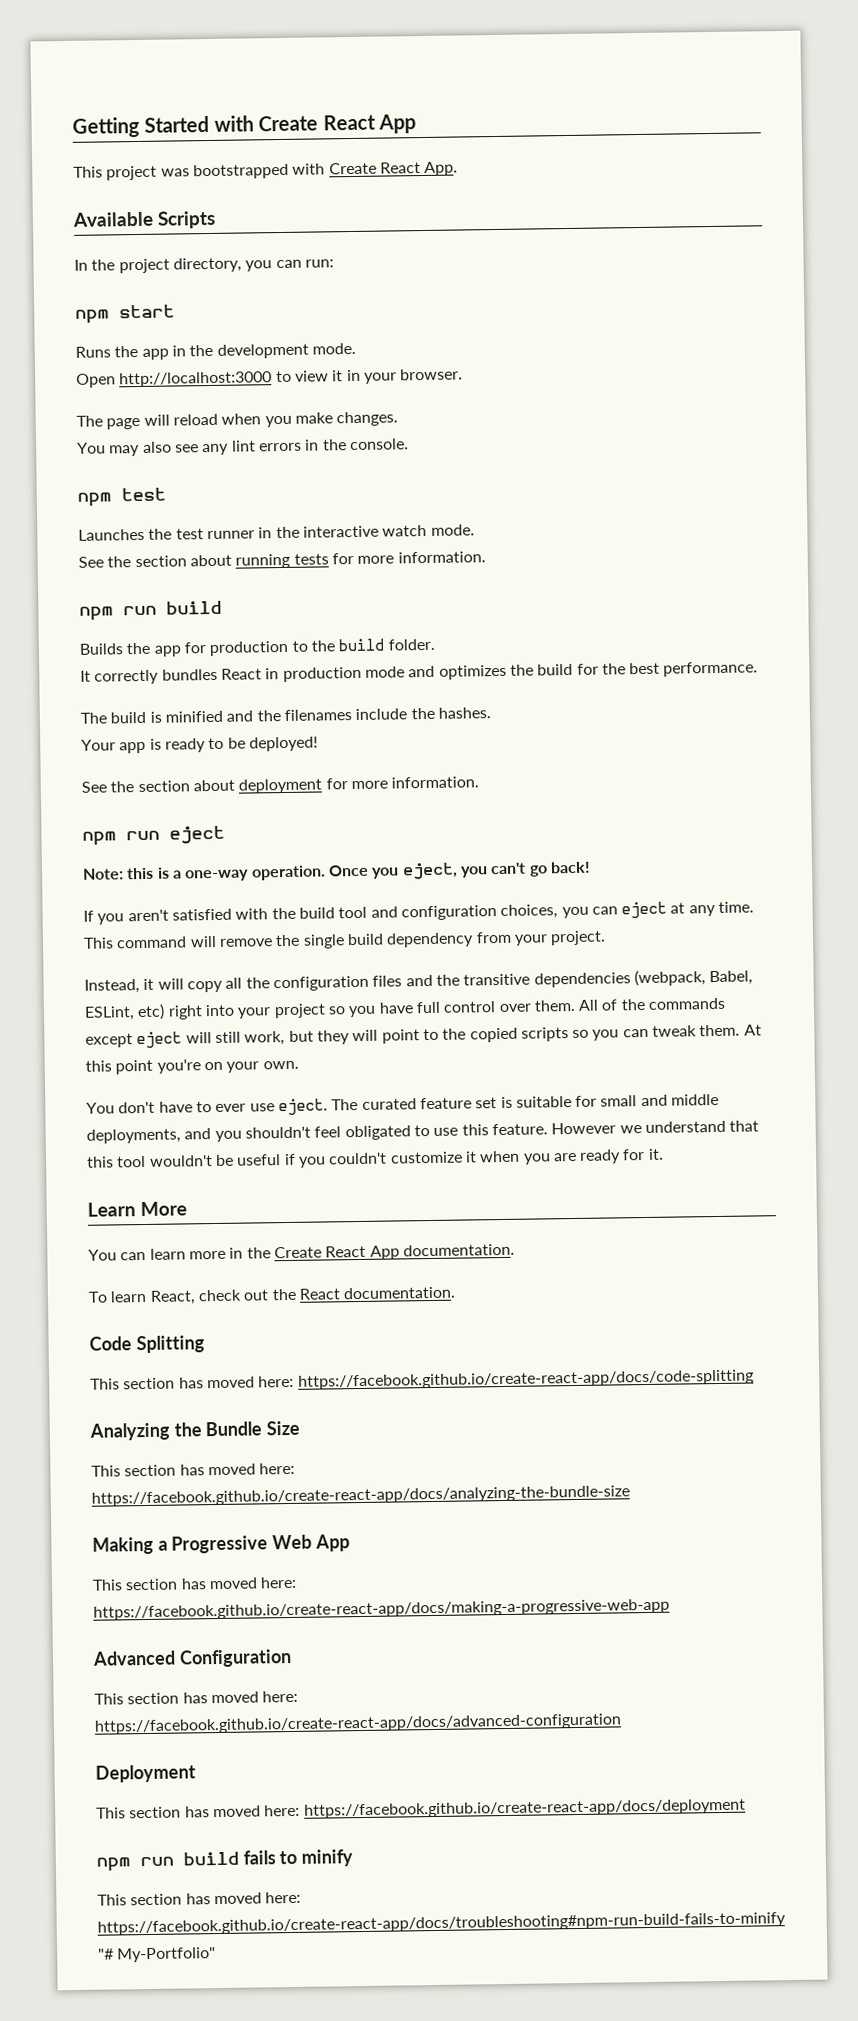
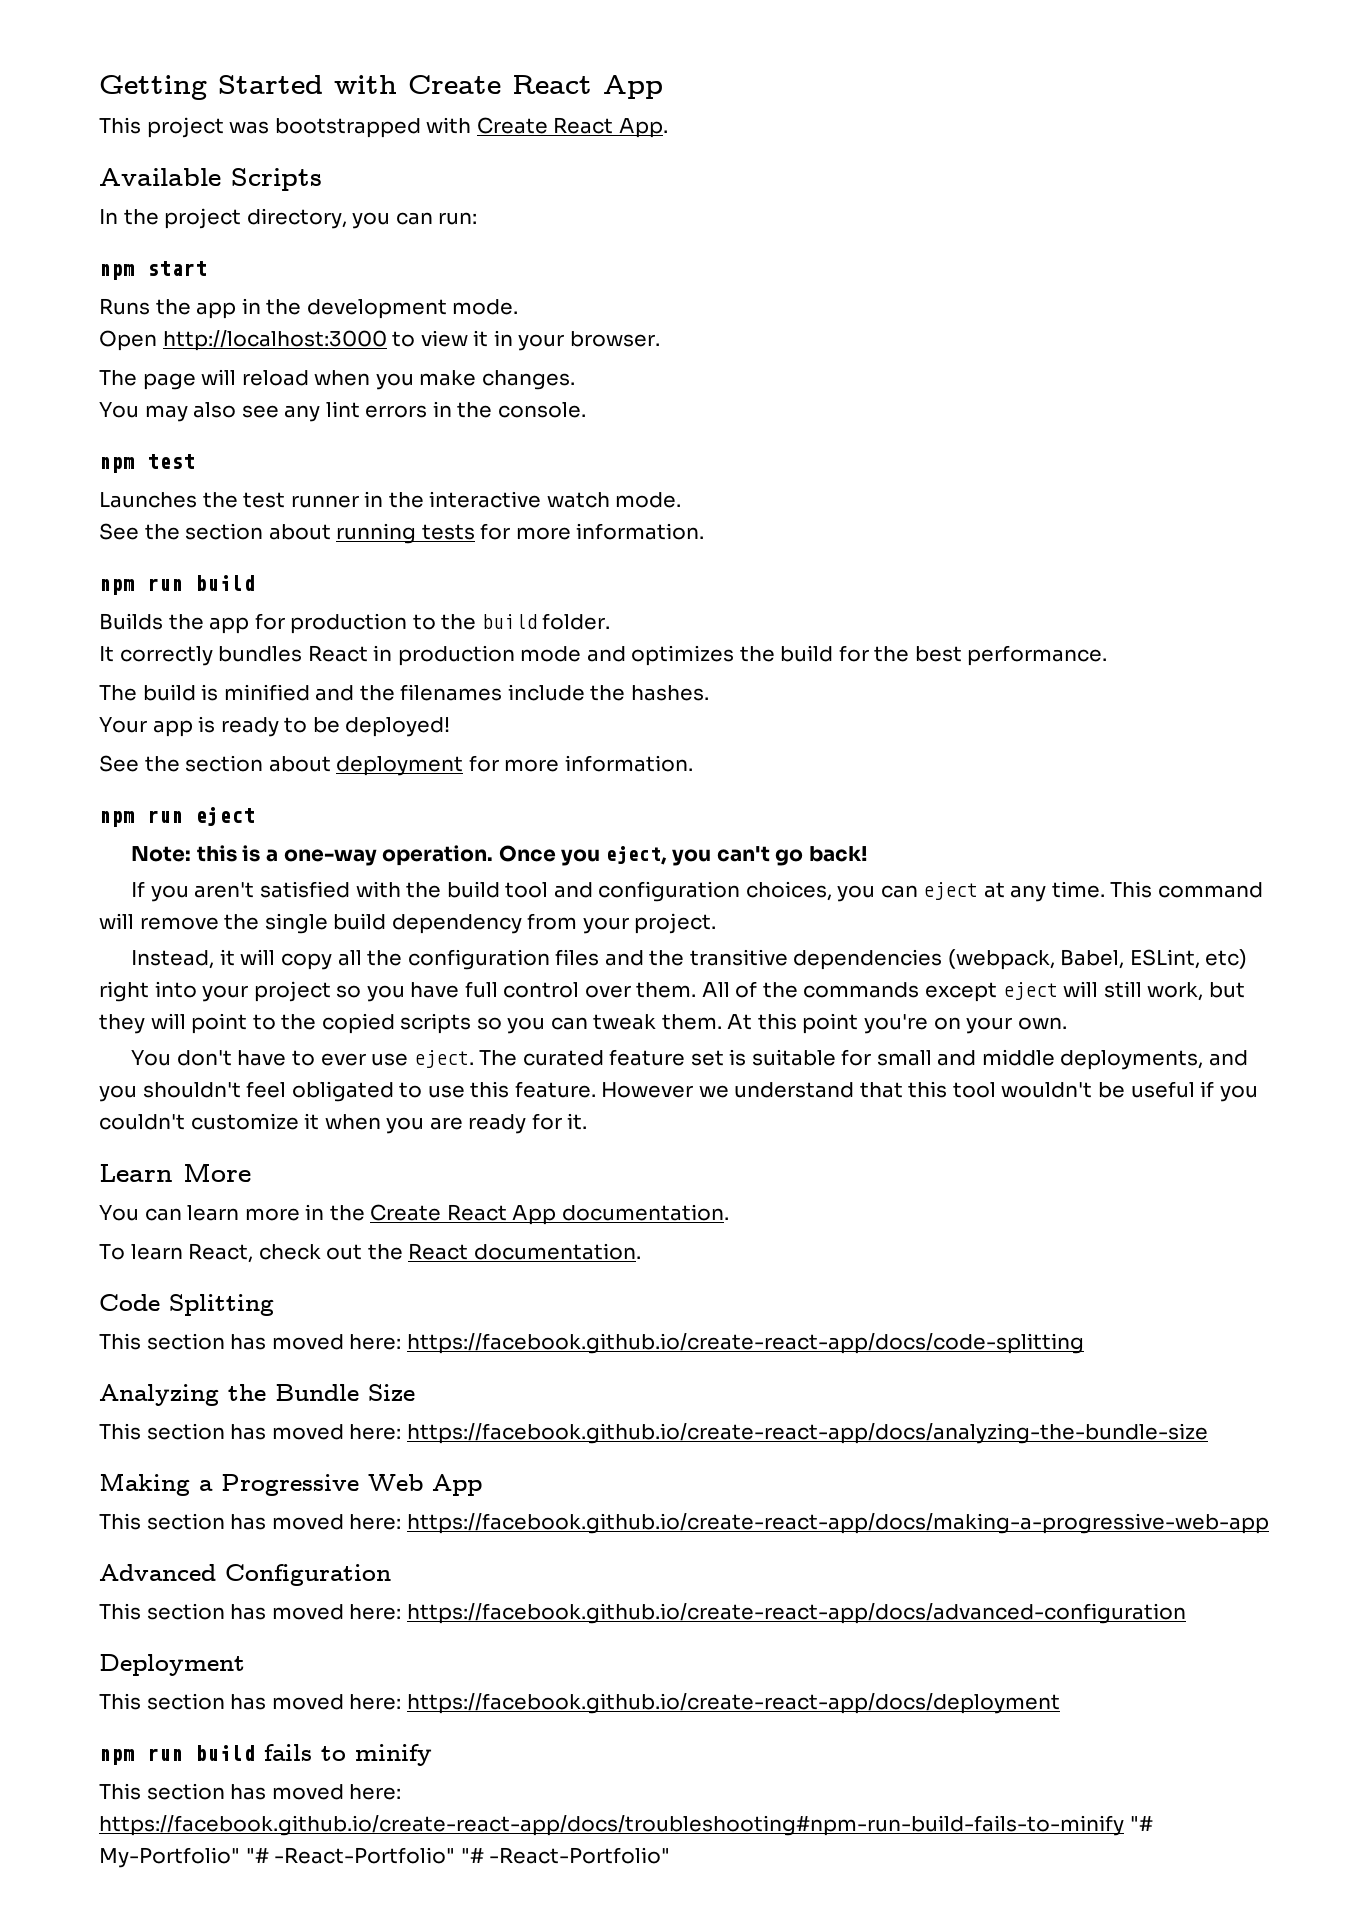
- This section has moved here: https://facebook.github.io/create-react-app/docs/troubleshooting#npm-run-build-fails-to-minify "# My-Portfolio"
+ This section has moved here: https://facebook.github.io/create-react-app/docs/troubleshooting#npm-run-build-fails-to-minify "# My-Portfolio" "# -React-Portfolio" "# -React-Portfolio"

